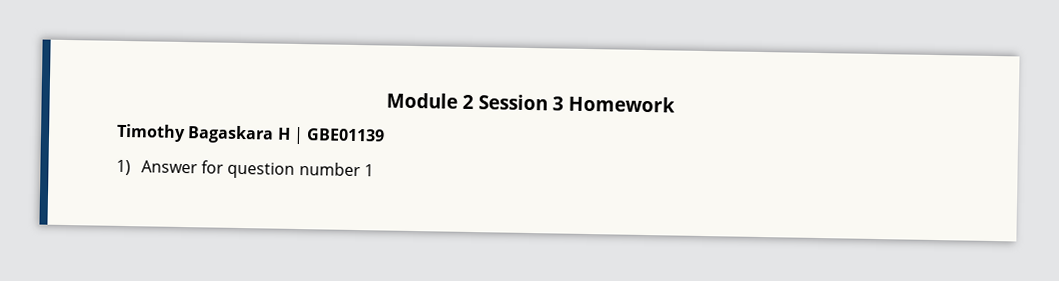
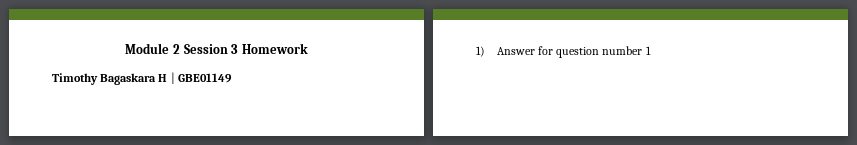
- Timothy Bagaskara H | GBE01139
+ Timothy Bagaskara H | GBE01149

